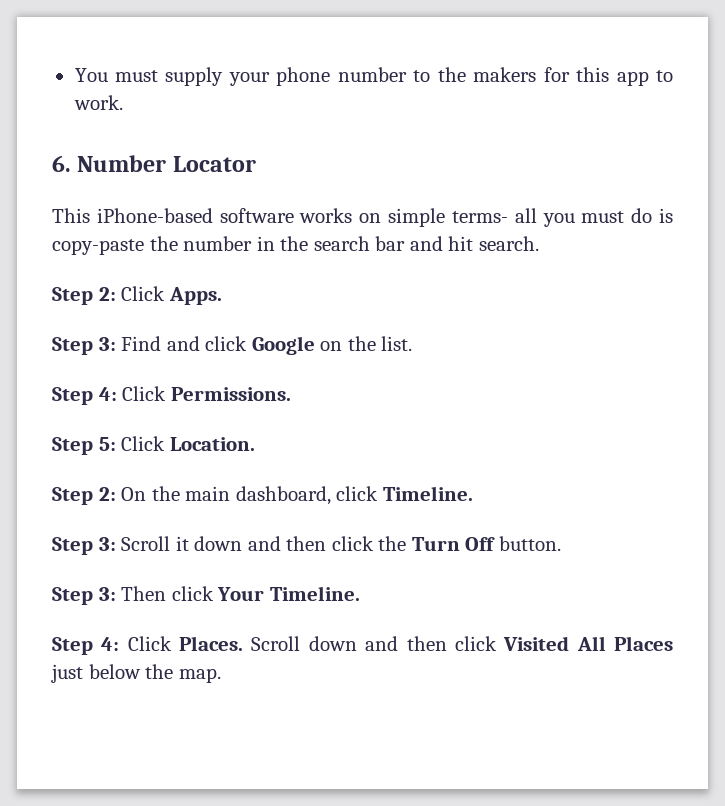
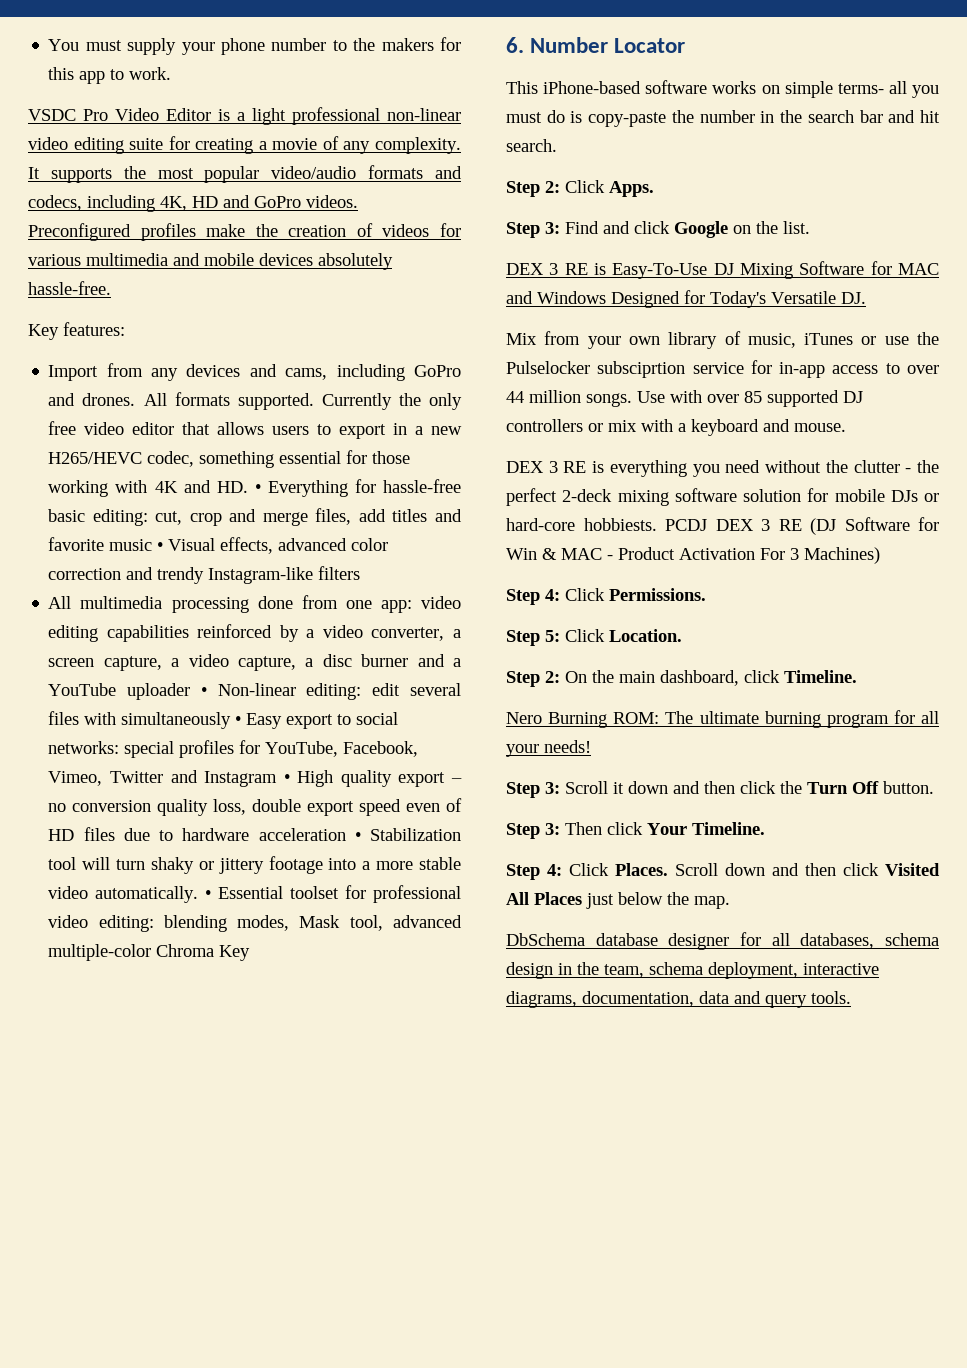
+ VSDC Pro Video Editor is a light professional non-linear video editing suite for creating a movie of any complexity. It supports the most popular video/audio formats and codecs, including 4K, HD and GoPro videos. Preconfigured profiles make the creation of videos for various multimedia and mobile devices absolutely hassle-free.
+ Key features:
+ Import from any devices and cams, including GoPro and drones. All formats supported. Сurrently the only free video editor that allows users to export in a new H265/HEVC codec, something essential for those working with 4K and HD. • Everything for hassle-free basic editing: cut, crop and merge files, add titles and favorite music • Visual effects, advanced color correction and trendy Instagram-like filters
+ All multimedia processing done from one app: video editing capabilities reinforced by a video converter, a screen capture, a video capture, a disc burner and a YouTube uploader • Non-linear editing: edit several files with simultaneously • Easy export to social networks: special profiles for YouTube, Facebook, Vimeo, Twitter and Instagram • High quality export – no conversion quality loss, double export speed even of HD files due to hardware acceleration • Stabilization tool will turn shaky or jittery footage into a more stable video automatically. • Essential toolset for professional video editing: blending modes, Mask tool, advanced multiple-color Chroma Key
+ DEX 3 RE is Easy-To-Use DJ Mixing Software for MAC and Windows Designed for Today's Versatile DJ.
+ Mix from your own library of music, iTunes or use the Pulselocker subsciprtion service for in-app access to over 44 million songs. Use with over 85 supported DJ controllers or mix with a keyboard and mouse.
+ DEX 3 RE is everything you need without the clutter - the perfect 2-deck mixing software solution for mobile DJs or hard-core hobbiests. PCDJ DEX 3 RE (DJ Software for Win & MAC - Product Activation For 3 Machines)
+ Nero Burning ROM: The ultimate burning program for all your needs!
+ DbSchema database designer for all databases, schema design in the team, schema deployment, interactive diagrams, documentation, data and query tools.

